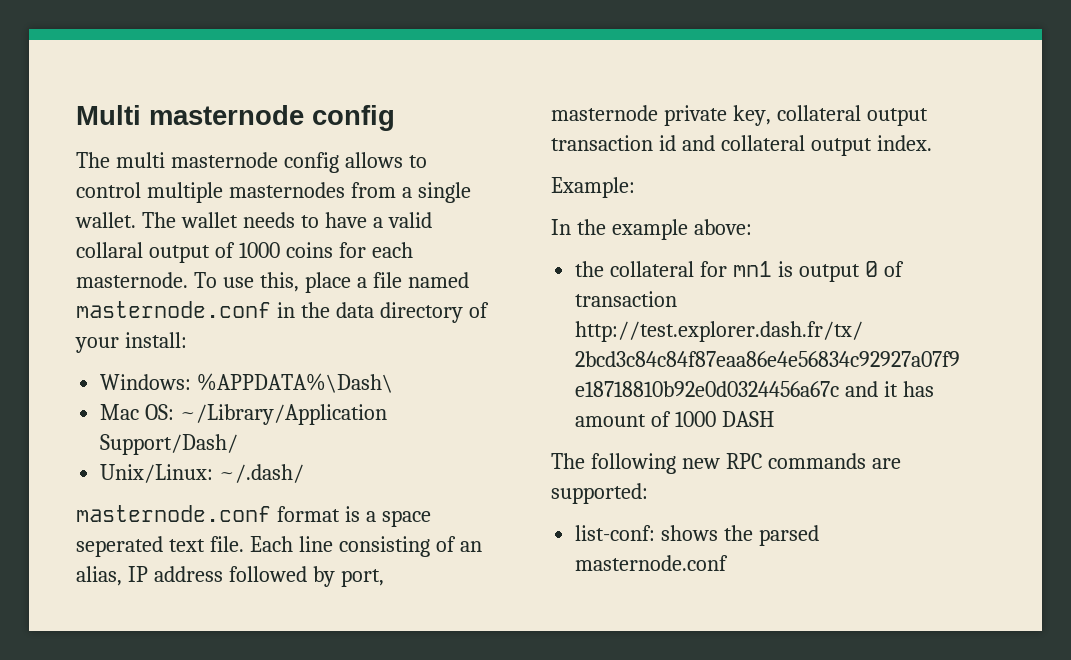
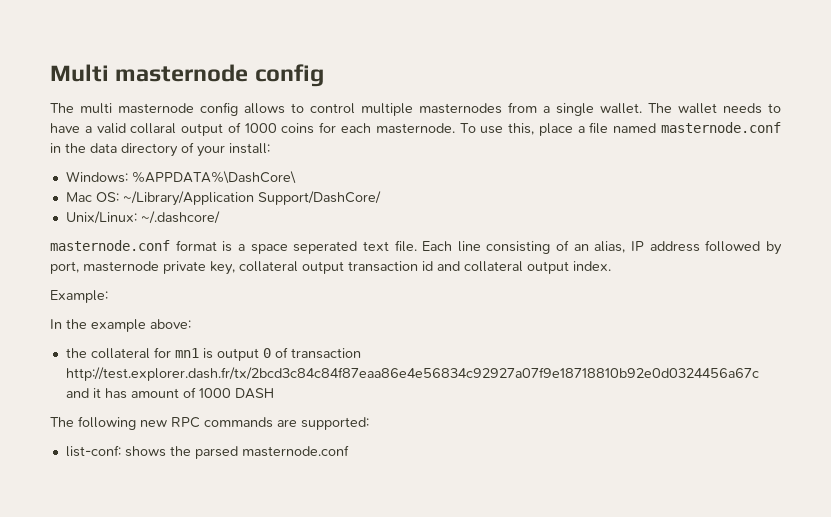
- Windows: %APPDATA%\Dash\
+ Windows: %APPDATA%\DashCore\
- Mac OS: ~/Library/Application Support/Dash/
+ Mac OS: ~/Library/Application Support/DashCore/
- Unix/Linux: ~/.dash/
+ Unix/Linux: ~/.dashcore/

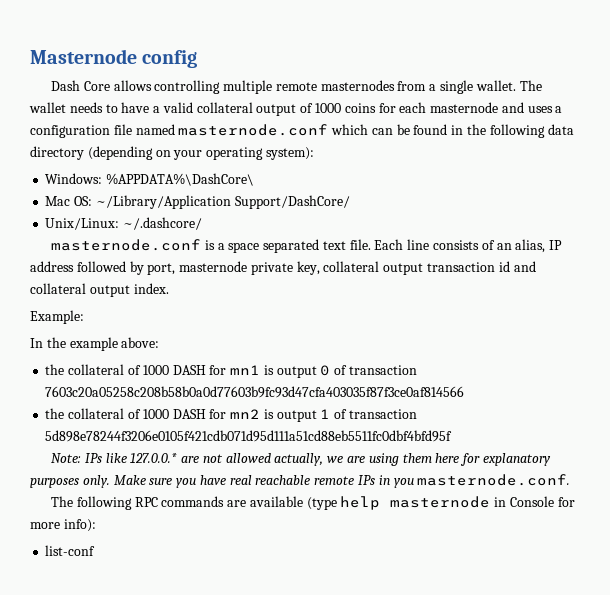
- Multi masternode config
+ Masternode config
- The multi masternode config allows to control multiple masternodes from a single wallet.
+ Dash Core allows controlling multiple remote masternodes from a single wallet.
- The wallet needs to have a valid collaral output of 1000 coins for each masternode. To use this, place a file named masternode.conf in the data directory of your install:
+ The wallet needs to have a valid collateral output of 1000 coins for each masternode and uses a configuration file named masternode.conf which can be found in the following data directory (depending on your operating system):
- masternode.conf format is a space seperated text file.
+ masternode.conf is a space separated text file.
- Each line consisting of an alias, IP address followed by port, masternode private key, collateral output transaction id and collateral output index.
+ Each line consists of an alias, IP address followed by port, masternode private key, collateral output transaction id and collateral output index.
- the collateral for mn1 is output 0 of transaction http://test.explorer.dash.fr/tx/2bcd3c84c84f87eaa86e4e56834c92927a07f9e18718810b92e0d0324456a67c and it has amount of 1000 DASH
+ the collateral of 1000 DASH for mn1 is output 0 of transaction 7603c20a05258c208b58b0a0d77603b9fc93d47cfa403035f87f3ce0af814566
+ the collateral of 1000 DASH for mn2 is output 1 of transaction 5d898e78244f3206e0105f421cdb071d95d111a51cd88eb5511fc0dbf4bfd95f
+ Note: IPs like 127.0.0.* are not allowed actually, we are using them here for explanatory purposes only. Make sure you have real reachable remote IPs in you masternode.conf.
- The following new RPC commands are supported:
- list-conf: shows the parsed masternode.conf
+ The following RPC commands are available (type help masternode in Console for more info):
+ list-conf

